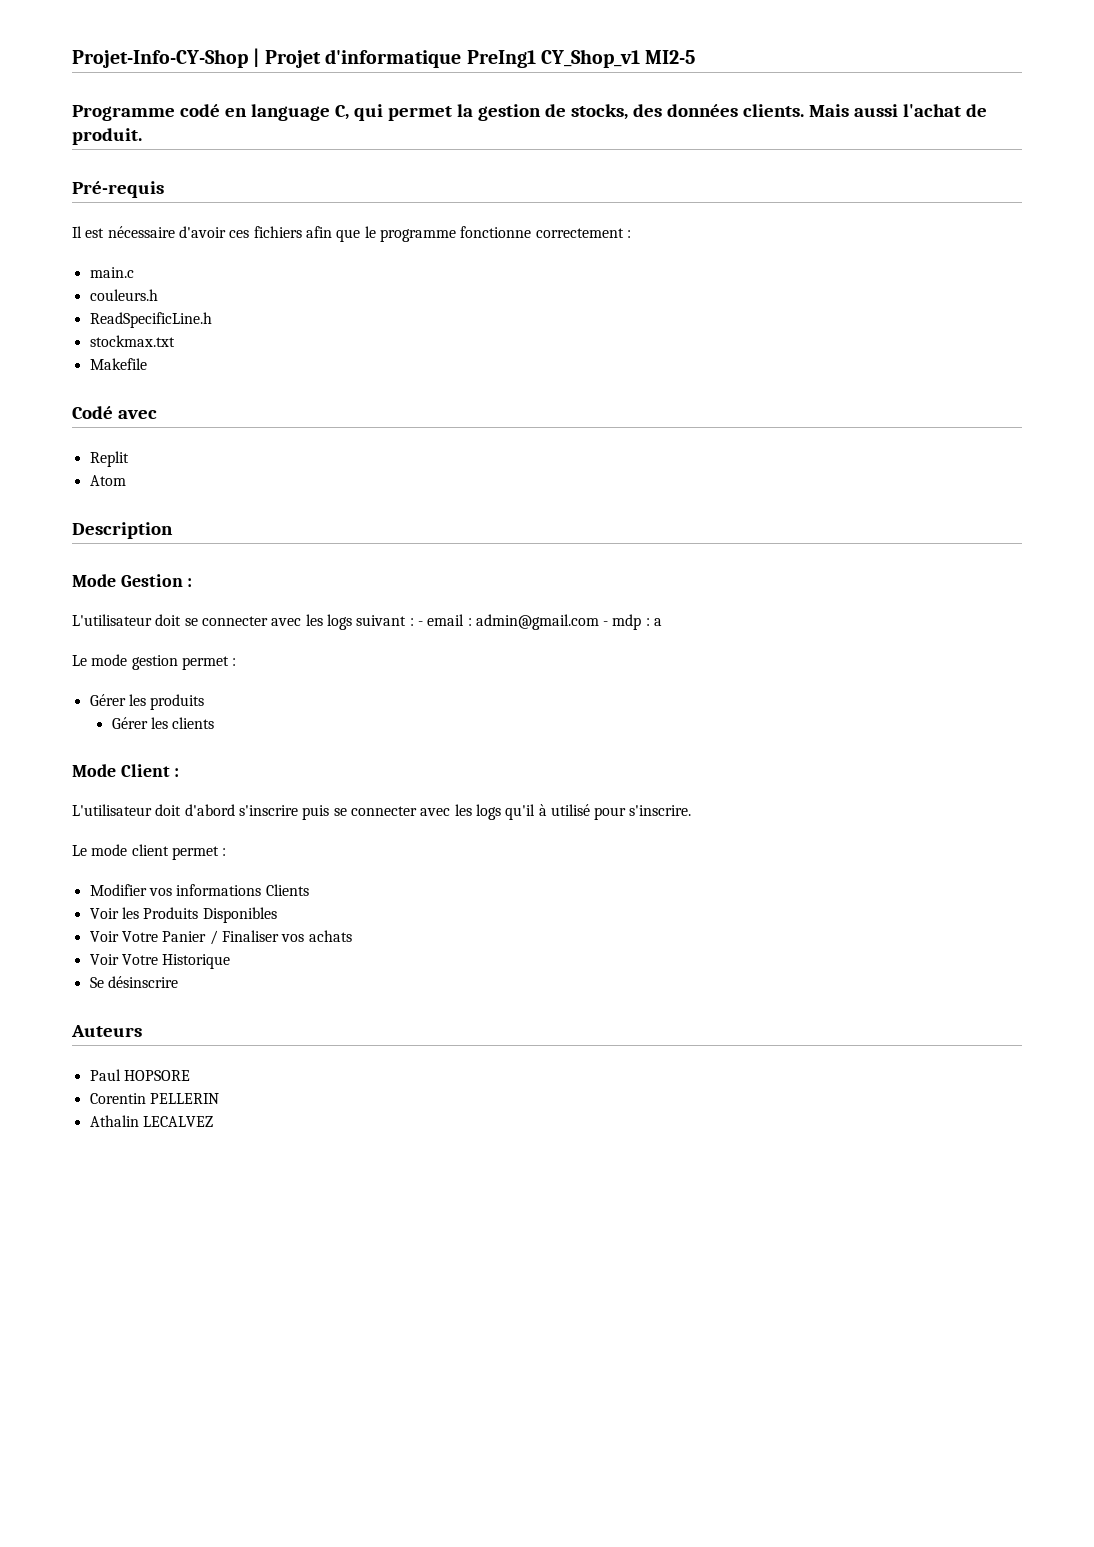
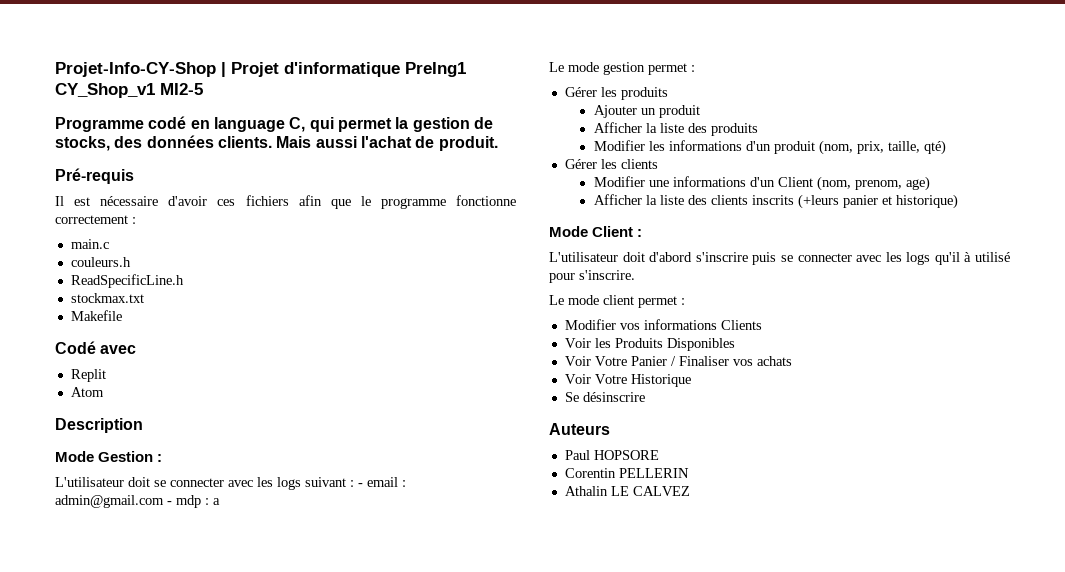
+ Ajouter un produit
+ Afficher la liste des produits
+ Modifier les informations d'un produit (nom, prix, taille, qté)
  Gérer les clients
+ Modifier une informations d'un Client (nom, prenom, age)
+ Afficher la liste des clients inscrits (+leurs panier et historique)
- Athalin LECALVEZ
+ Athalin LE CALVEZ

